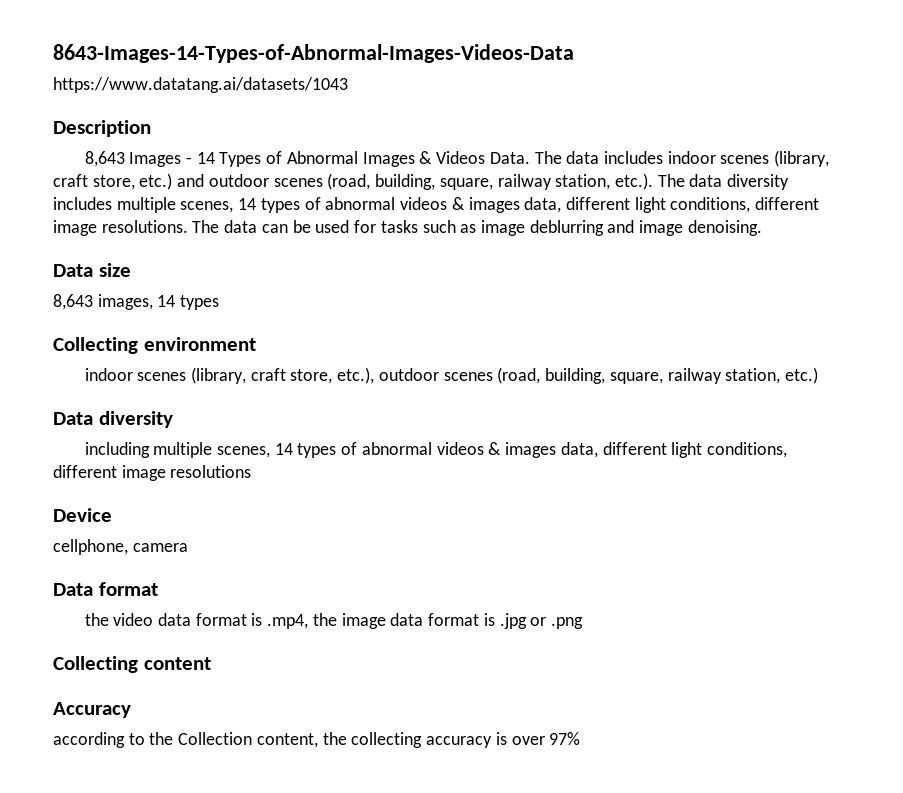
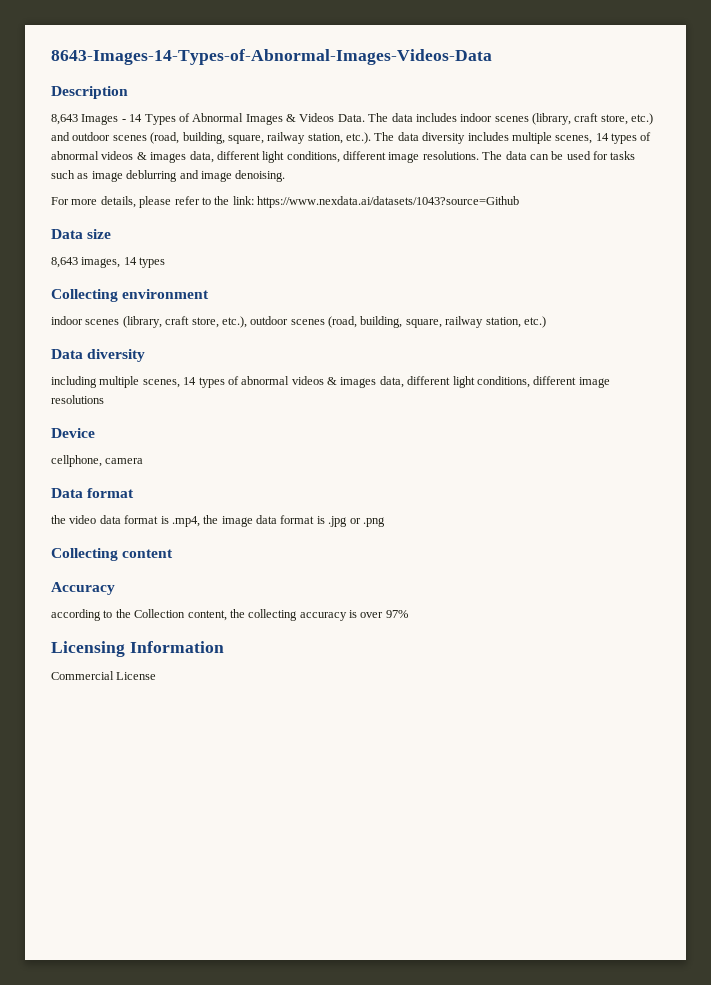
- https://www.datatang.ai/datasets/1043
+ For more details, please refer to the link: https://www.nexdata.ai/datasets/1043?source=Github
+ Licensing Information
+ Commercial License

